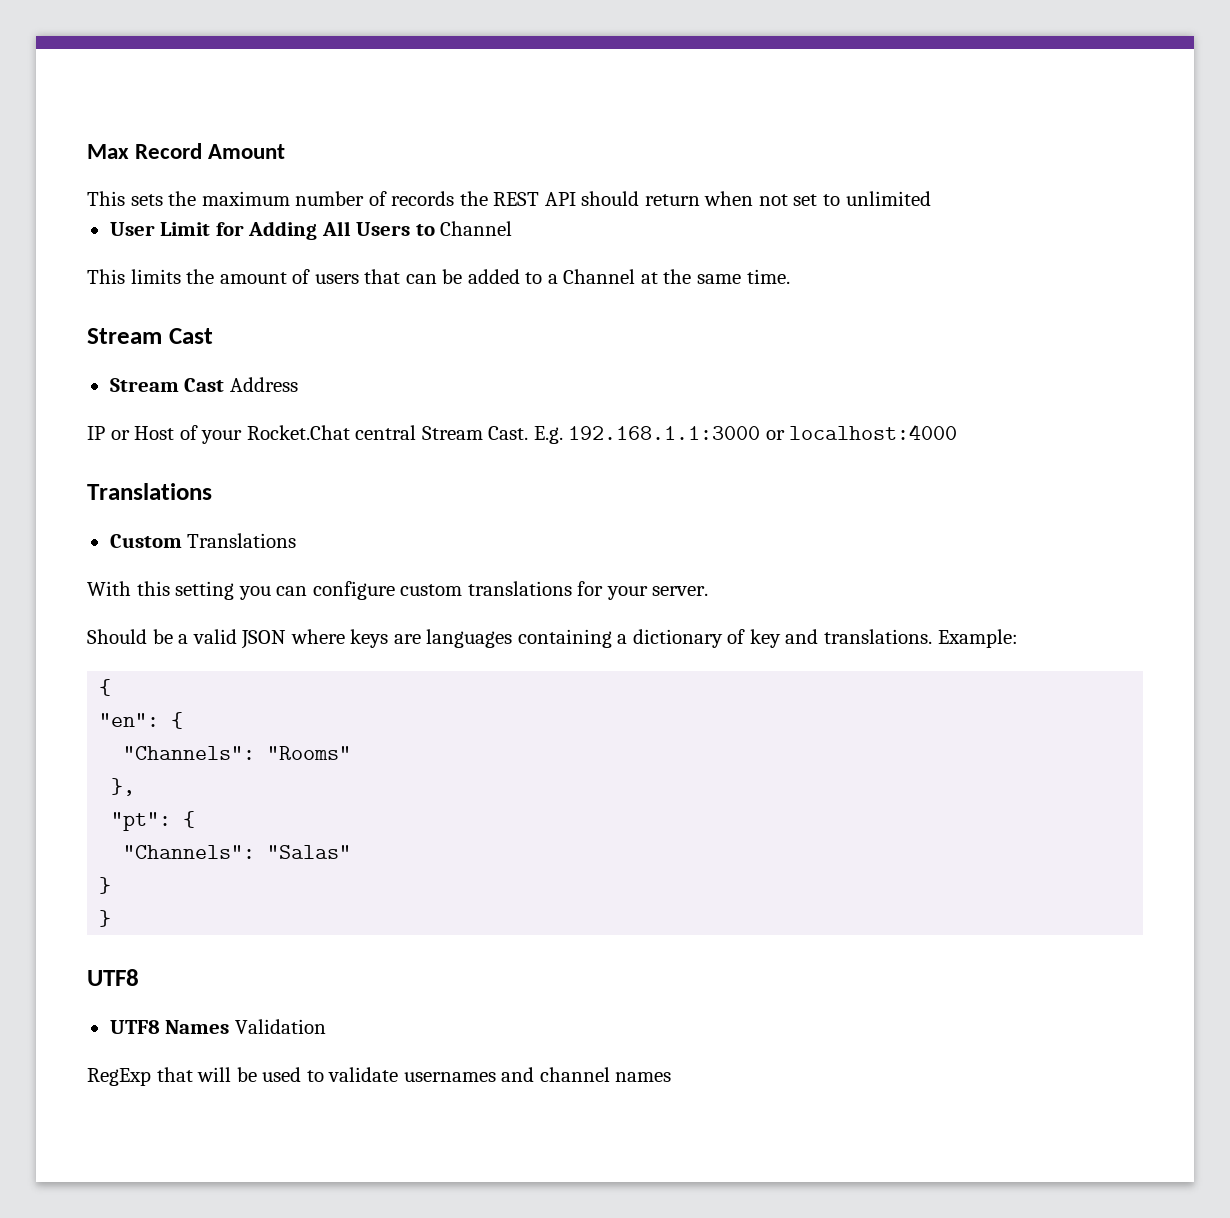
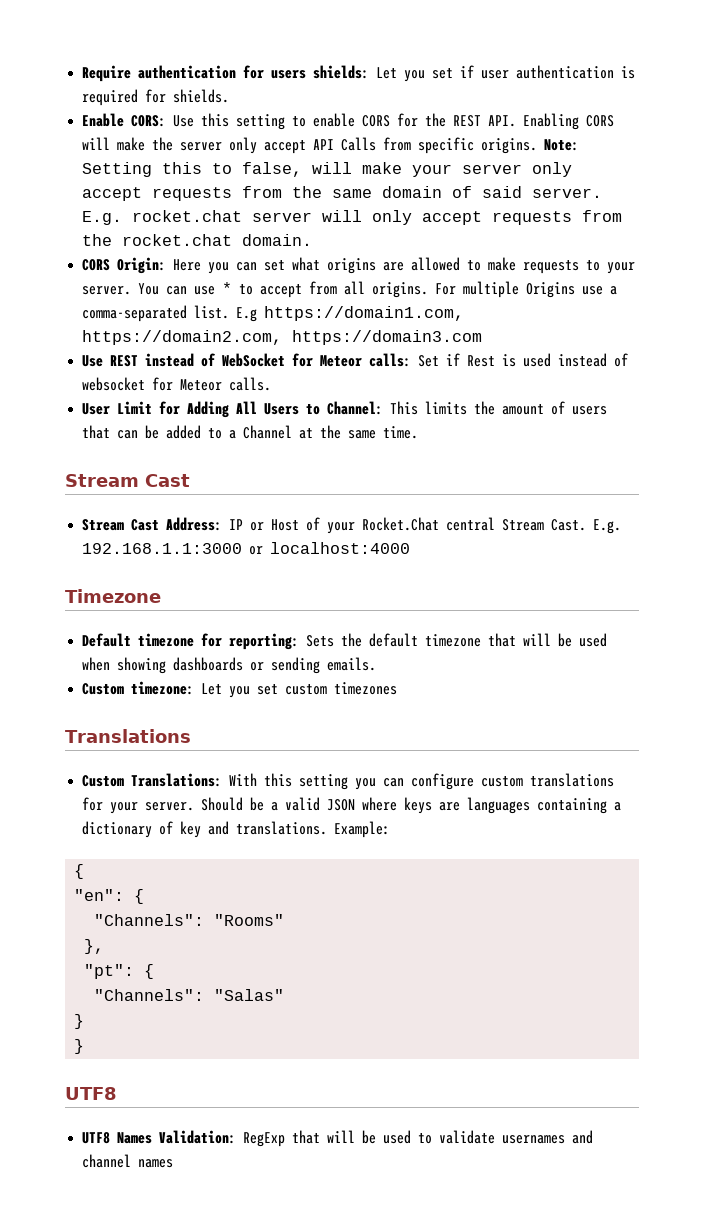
- Max Record Amount
- This sets the maximum number of records the REST API should return when not set to unlimited
+ Require authentication for users shields: Let you set if user authentication is required for shields.
+ Enable CORS: Use this setting to enable CORS for the REST API. Enabling CORS will make the server only accept API Calls from specific origins. Note: Setting this to false, will make your server only accept requests from the same domain of said server. E.g. rocket.chat server will only accept requests from the rocket.chat domain.
+ CORS Origin: Here you can set what origins are allowed to make requests to your server. You can use * to accept from all origins. For multiple Origins use a comma-separated list. E.g https://domain1.com, https://domain2.com, https://domain3.com
+ Use REST instead of WebSocket for Meteor calls: Set if Rest is used instead of websocket for Meteor calls.
- User Limit for Adding All Users to Channel
- This limits the amount of users that can be added to a Channel at the same time.
+ User Limit for Adding All Users to Channel: This limits the amount of users that can be added to a Channel at the same time.
- Stream Cast Address
- IP or Host of your Rocket.Chat central Stream Cast.
+ Stream Cast Address: IP or Host of your Rocket.Chat central Stream Cast.
+ Timezone
+ Default timezone for reporting: Sets the default timezone that will be used when showing dashboards or sending emails.
+ Custom timezone: Let you set custom timezones
- Custom Translations
- With this setting you can configure custom translations for your server.
- Should be a valid JSON where keys are languages containing a dictionary of key and translations.
+ Custom Translations: With this setting you can configure custom translations for your server. Should be a valid JSON where keys are languages containing a dictionary of key and translations.
- UTF8 Names Validation
- RegExp that will be used to validate usernames and channel names
+ UTF8 Names Validation: RegExp that will be used to validate usernames and channel names

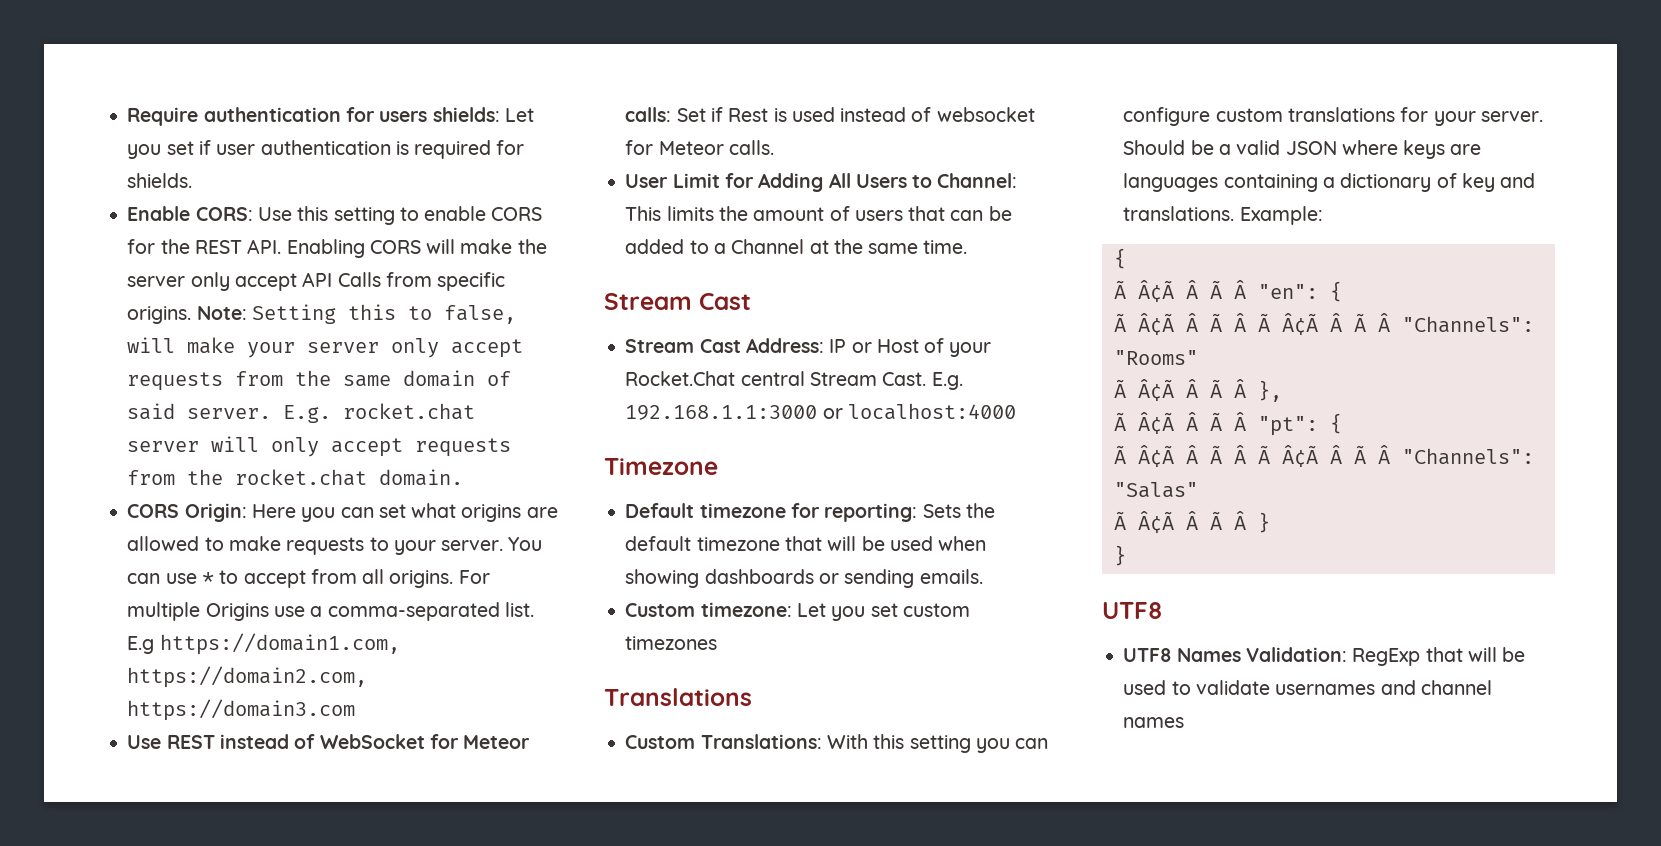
- "en": {
- "Channels": "Rooms"
- },
- "pt": {
- "Channels": "Salas"
- }
+ Ã Â¢Ã Â Ã Â "en": {
+ Ã Â¢Ã Â Ã Â Ã Â¢Ã Â Ã Â "Channels": "Rooms"
+ Ã Â¢Ã Â Ã Â },
+ Ã Â¢Ã Â Ã Â "pt": {
+ Ã Â¢Ã Â Ã Â Ã Â¢Ã Â Ã Â "Channels": "Salas"
+ Ã Â¢Ã Â Ã Â }

